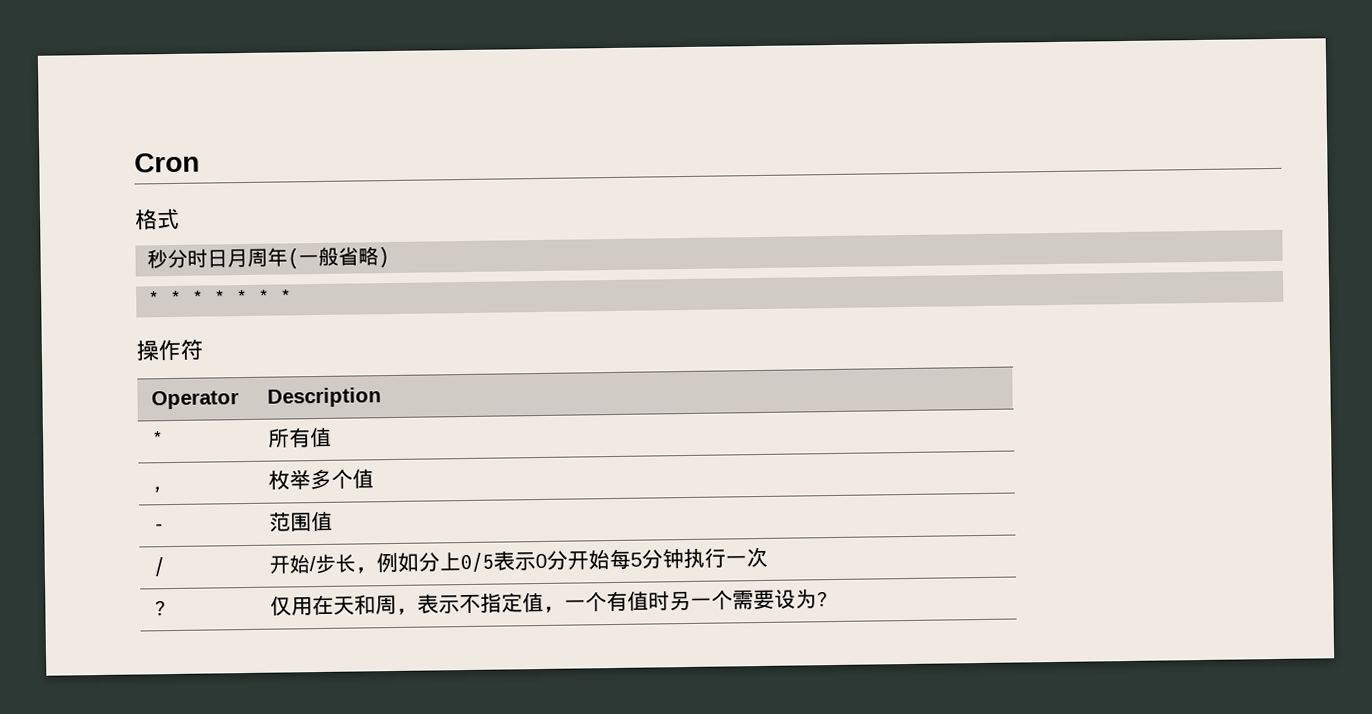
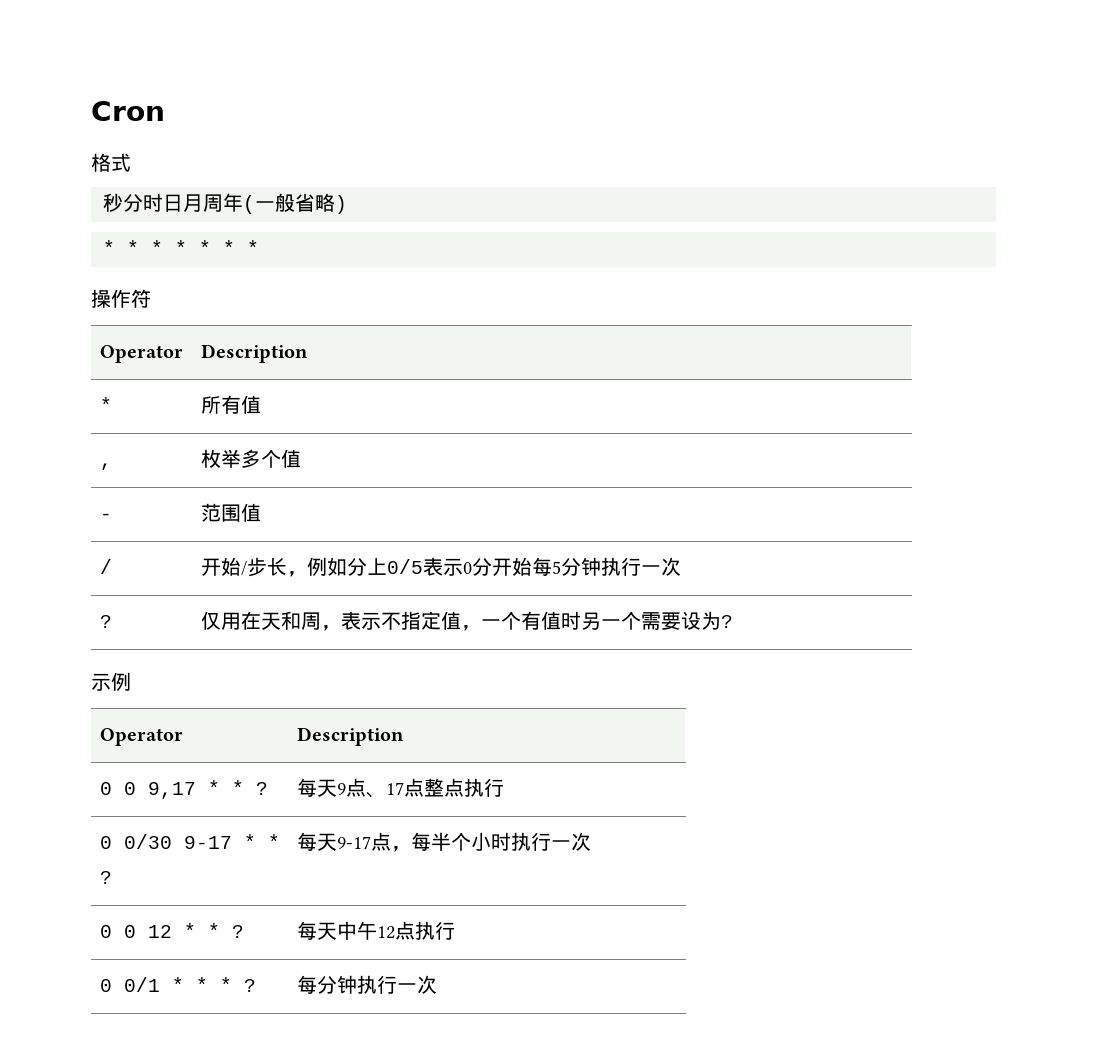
+ 示例
+ Operator | Description
+ 0 0 9,17 * * ? | 每天9点、17点整点执行
+ 0 0/30 9-17 * * ? | 每天9-17点，每半个小时执行一次
+ 0 0 12 * * ? | 每天中午12点执行
+ 0 0/1 * * * ? | 每分钟执行一次

